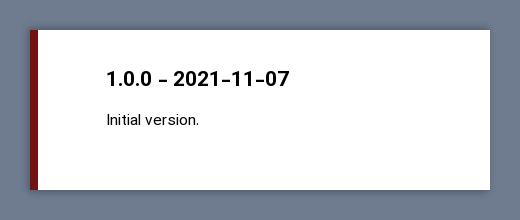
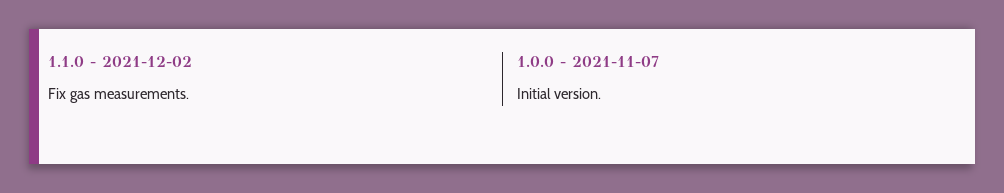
+ 1.1.0 - 2021-12-02
+ Fix gas measurements.

